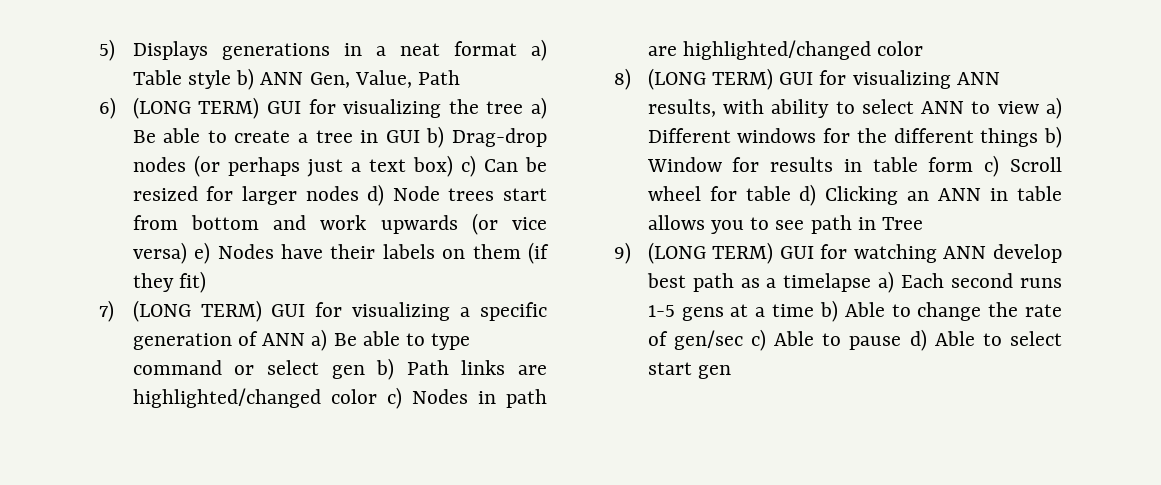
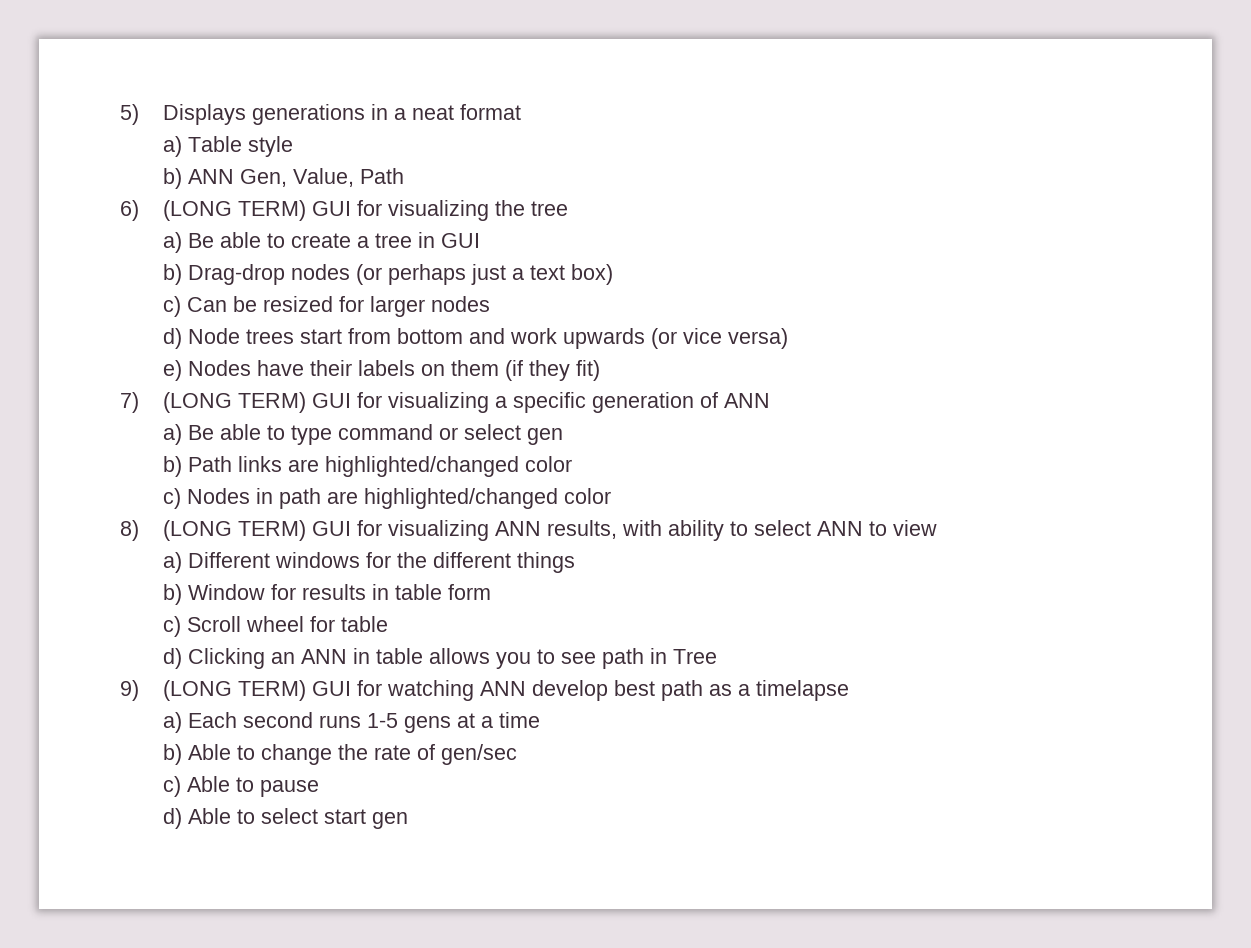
- 5) Displays generations in a neat format a) Table style b) ANN Gen, Value, Path
+ 5) Displays generations in a neat format
+ a) Table style
+ b) ANN Gen, Value, Path
- 6) (LONG TERM) GUI for visualizing the tree a) Be able to create a tree in GUI b) Drag-drop nodes (or perhaps just a text box) c) Can be resized for larger nodes d) Node trees start from bottom and work upwards (or vice versa) e) Nodes have their labels on them (if they fit)
+ 6) (LONG TERM) GUI for visualizing the tree
+ a) Be able to create a tree in GUI
+ b) Drag-drop nodes (or perhaps just a text box)
+ c) Can be resized for larger nodes
+ d) Node trees start from bottom and work upwards (or vice versa)
+ e) Nodes have their labels on them (if they fit)
- 7) (LONG TERM) GUI for visualizing a specific generation of ANN a) Be able to type command or select gen b) Path links are highlighted/changed color c) Nodes in path are highlighted/changed color
+ 7) (LONG TERM) GUI for visualizing a specific generation of ANN
+ a) Be able to type command or select gen
+ b) Path links are highlighted/changed color
+ c) Nodes in path are highlighted/changed color
- 8) (LONG TERM) GUI for visualizing ANN results, with ability to select ANN to view a) Different windows for the different things b) Window for results in table form c) Scroll wheel for table d) Clicking an ANN in table allows you to see path in Tree
+ 8) (LONG TERM) GUI for visualizing ANN results, with ability to select ANN to view
+ a) Different windows for the different things
+ b) Window for results in table form
+ c) Scroll wheel for table
+ d) Clicking an ANN in table allows you to see path in Tree
- 9) (LONG TERM) GUI for watching ANN develop best path as a timelapse a) Each second runs 1-5 gens at a time b) Able to change the rate of gen/sec c) Able to pause d) Able to select start gen
+ 9) (LONG TERM) GUI for watching ANN develop best path as a timelapse
+ a) Each second runs 1-5 gens at a time
+ b) Able to change the rate of gen/sec
+ c) Able to pause
+ d) Able to select start gen

